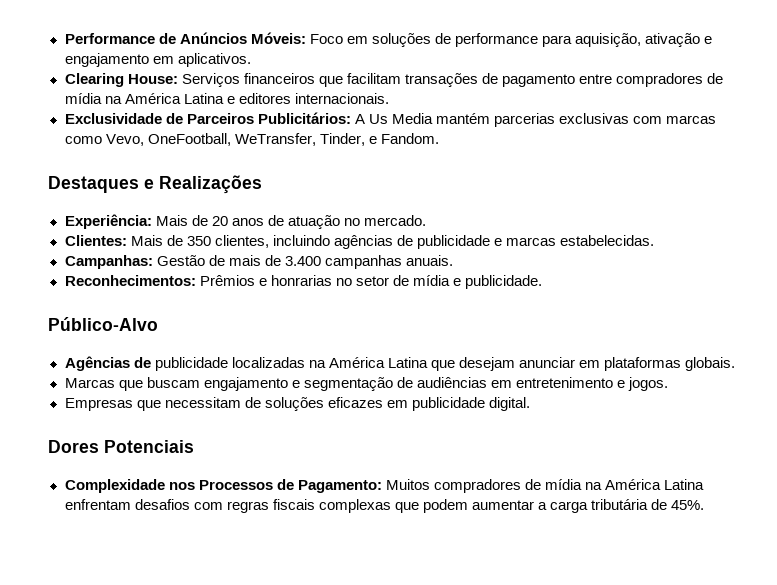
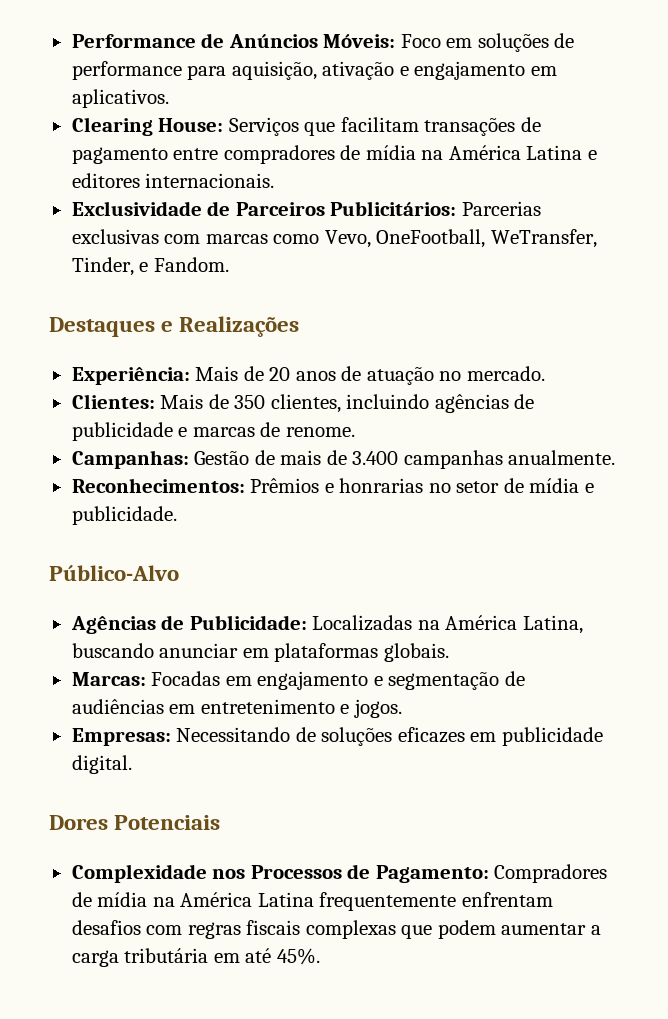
- Clearing House: Serviços financeiros que facilitam transações de pagamento entre compradores de mídia na América Latina e editores internacionais.
+ Clearing House: Serviços que facilitam transações de pagamento entre compradores de mídia na América Latina e editores internacionais.
- Exclusividade de Parceiros Publicitários: A Us Media mantém parcerias exclusivas com marcas como Vevo, OneFootball, WeTransfer, Tinder, e Fandom.
+ Exclusividade de Parceiros Publicitários: Parcerias exclusivas com marcas como Vevo, OneFootball, WeTransfer, Tinder, e Fandom.
- Clientes: Mais de 350 clientes, incluindo agências de publicidade e marcas estabelecidas.
+ Clientes: Mais de 350 clientes, incluindo agências de publicidade e marcas de renome.
- Campanhas: Gestão de mais de 3.400 campanhas anuais.
+ Campanhas: Gestão de mais de 3.400 campanhas anualmente.
- Agências de publicidade localizadas na América Latina que desejam anunciar em plataformas globais.
+ Agências de Publicidade: Localizadas na América Latina, buscando anunciar em plataformas globais.
- Marcas que buscam engajamento e segmentação de audiências em entretenimento e jogos.
+ Marcas: Focadas em engajamento e segmentação de audiências em entretenimento e jogos.
- Empresas que necessitam de soluções eficazes em publicidade digital.
+ Empresas: Necessitando de soluções eficazes em publicidade digital.
- Complexidade nos Processos de Pagamento: Muitos compradores de mídia na América Latina enfrentam desafios com regras fiscais complexas que podem aumentar a carga tributária de 45%.
+ Complexidade nos Processos de Pagamento: Compradores de mídia na América Latina frequentemente enfrentam desafios com regras fiscais complexas que podem aumentar a carga tributária em até 45%.

